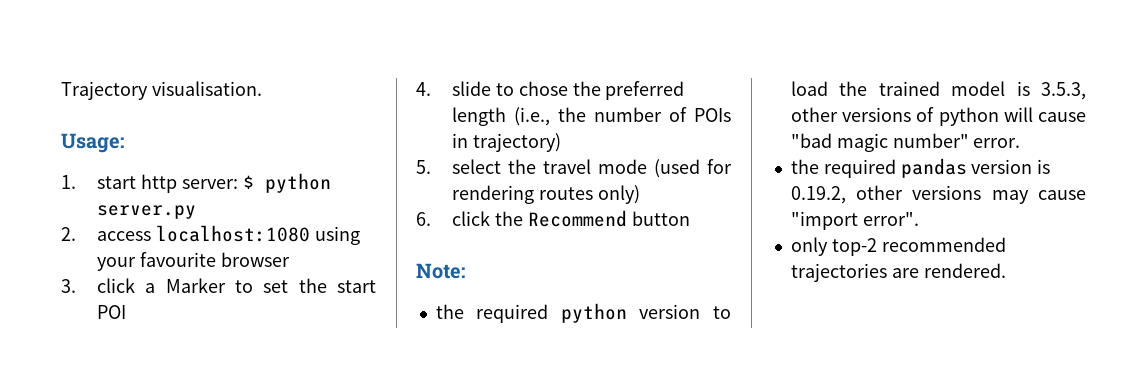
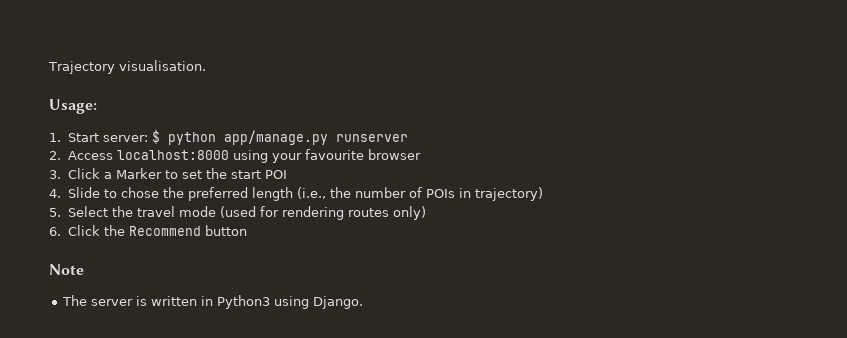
- 1. start http server: $ python server.py
+ 1. Start server: $ python app/manage.py runserver
- 2. access localhost:1080 using your favourite browser
+ 2. Access localhost:8000 using your favourite browser
- 3. click a Marker to set the start POI
+ 3. Click a Marker to set the start POI
- 4. slide to chose the preferred length (i.e., the number of POIs in trajectory)
+ 4. Slide to chose the preferred length (i.e., the number of POIs in trajectory)
- 5. select the travel mode (used for rendering routes only)
+ 5. Select the travel mode (used for rendering routes only)
- 6. click the Recommend button
+ 6. Click the Recommend button
- Note:
- the required python version to load the trained model is 3.5.3, other versions of python will cause "bad magic number" error.
- the required pandas version is 0.19.2, other versions may cause "import error".
- only top-2 recommended trajectories are rendered.
+ Note
+ The server is written in Python3 using Django.

